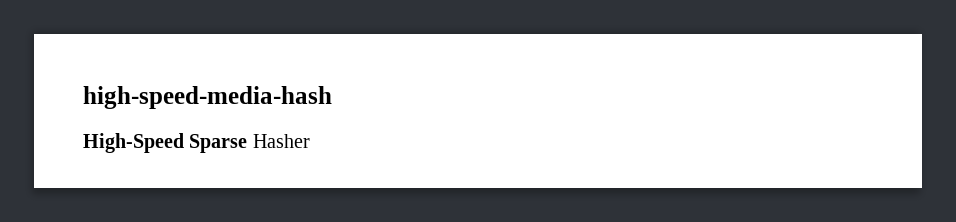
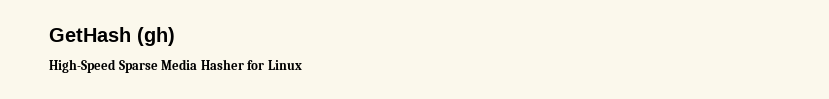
- high-speed-media-hash
+ GetHash (gh)
- High-Speed Sparse Hasher
+ High-Speed Sparse Media Hasher for Linux

